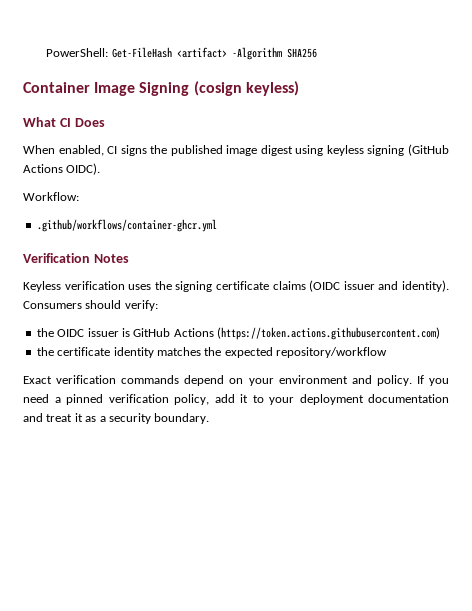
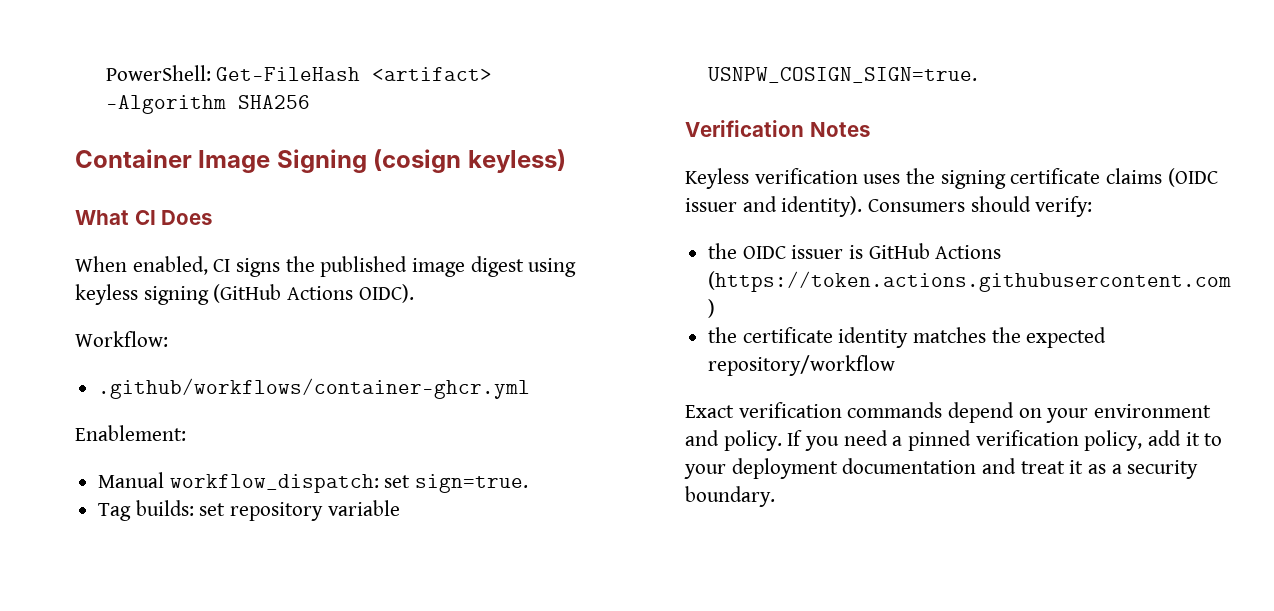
+ Enablement:
+ Manual workflow_dispatch: set sign=true.
+ Tag builds: set repository variable USNPW_COSIGN_SIGN=true.

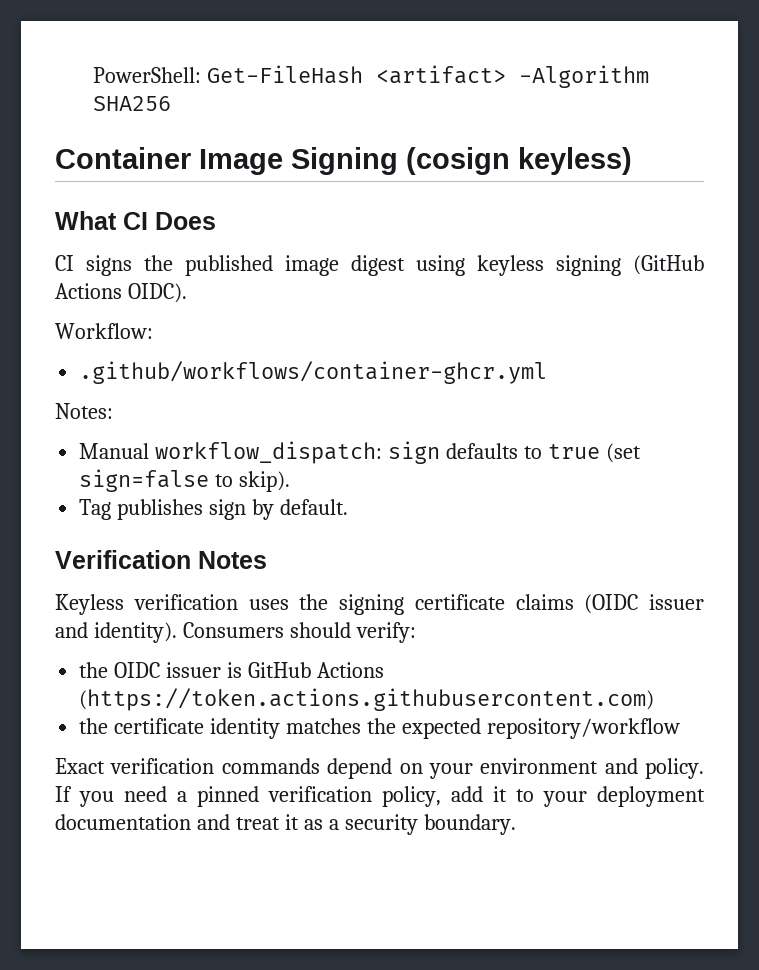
- When enabled, CI signs the published image digest using keyless signing (GitHub Actions OIDC).
+ CI signs the published image digest using keyless signing (GitHub Actions OIDC).
- Enablement:
+ Notes:
- Manual workflow_dispatch: set sign=true.
- Tag builds: set repository variable USNPW_COSIGN_SIGN=true.
+ Manual workflow_dispatch: sign defaults to true (set sign=false to skip).
+ Tag publishes sign by default.

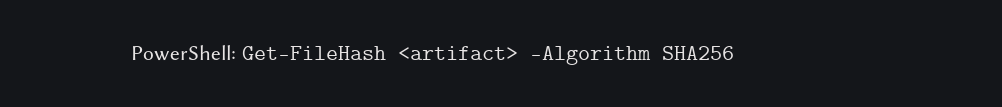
- Container Image Signing (cosign keyless)
- What CI Does
- CI signs the published image digest using keyless signing (GitHub Actions OIDC).
- Workflow:
- .github/workflows/container-ghcr.yml
- Notes:
- Manual workflow_dispatch: sign defaults to true (set sign=false to skip).
- Tag publishes sign by default.
- Verification Notes
- Keyless verification uses the signing certificate claims (OIDC issuer and identity). Consumers should verify:
- the OIDC issuer is GitHub Actions (https://token.actions.githubusercontent.com)
- the certificate identity matches the expected repository/workflow
- Exact verification commands depend on your environment and policy. If you need a pinned verification policy, add it to your deployment documentation and treat it as a security boundary.

